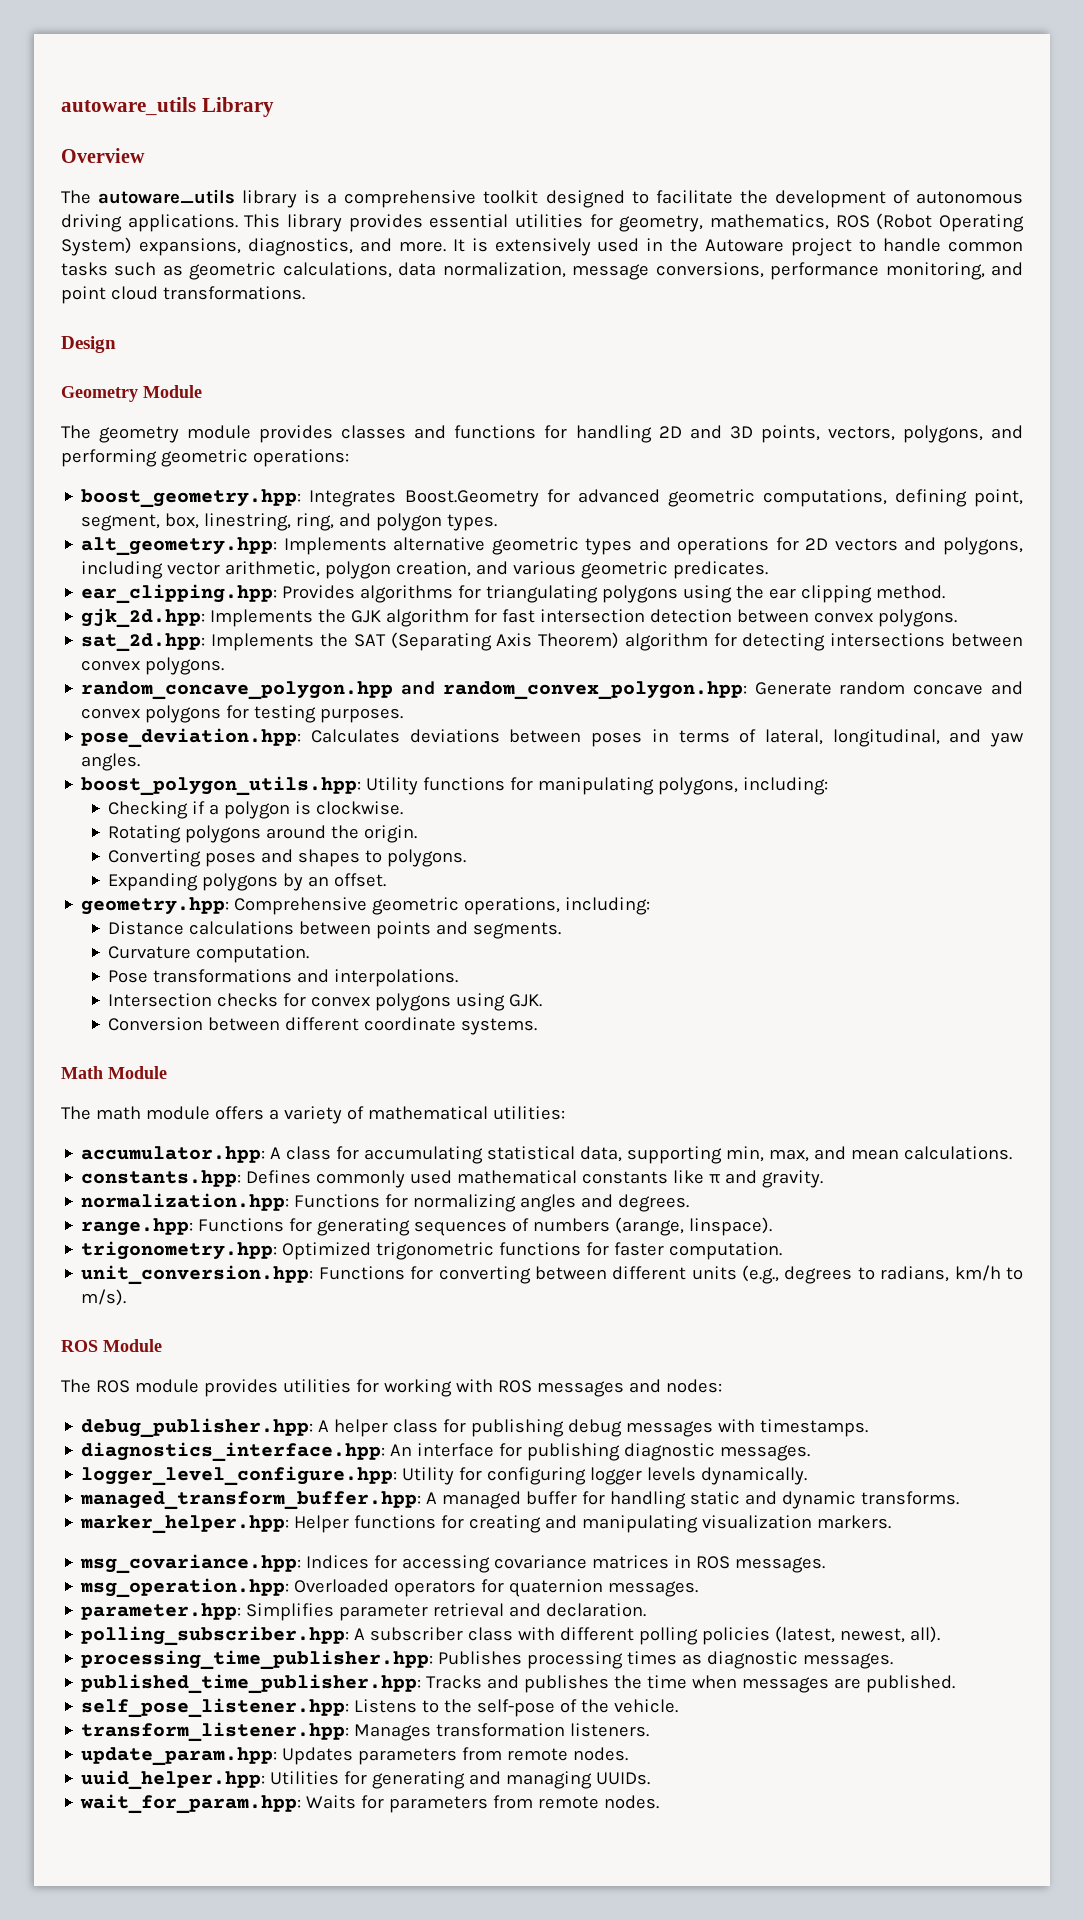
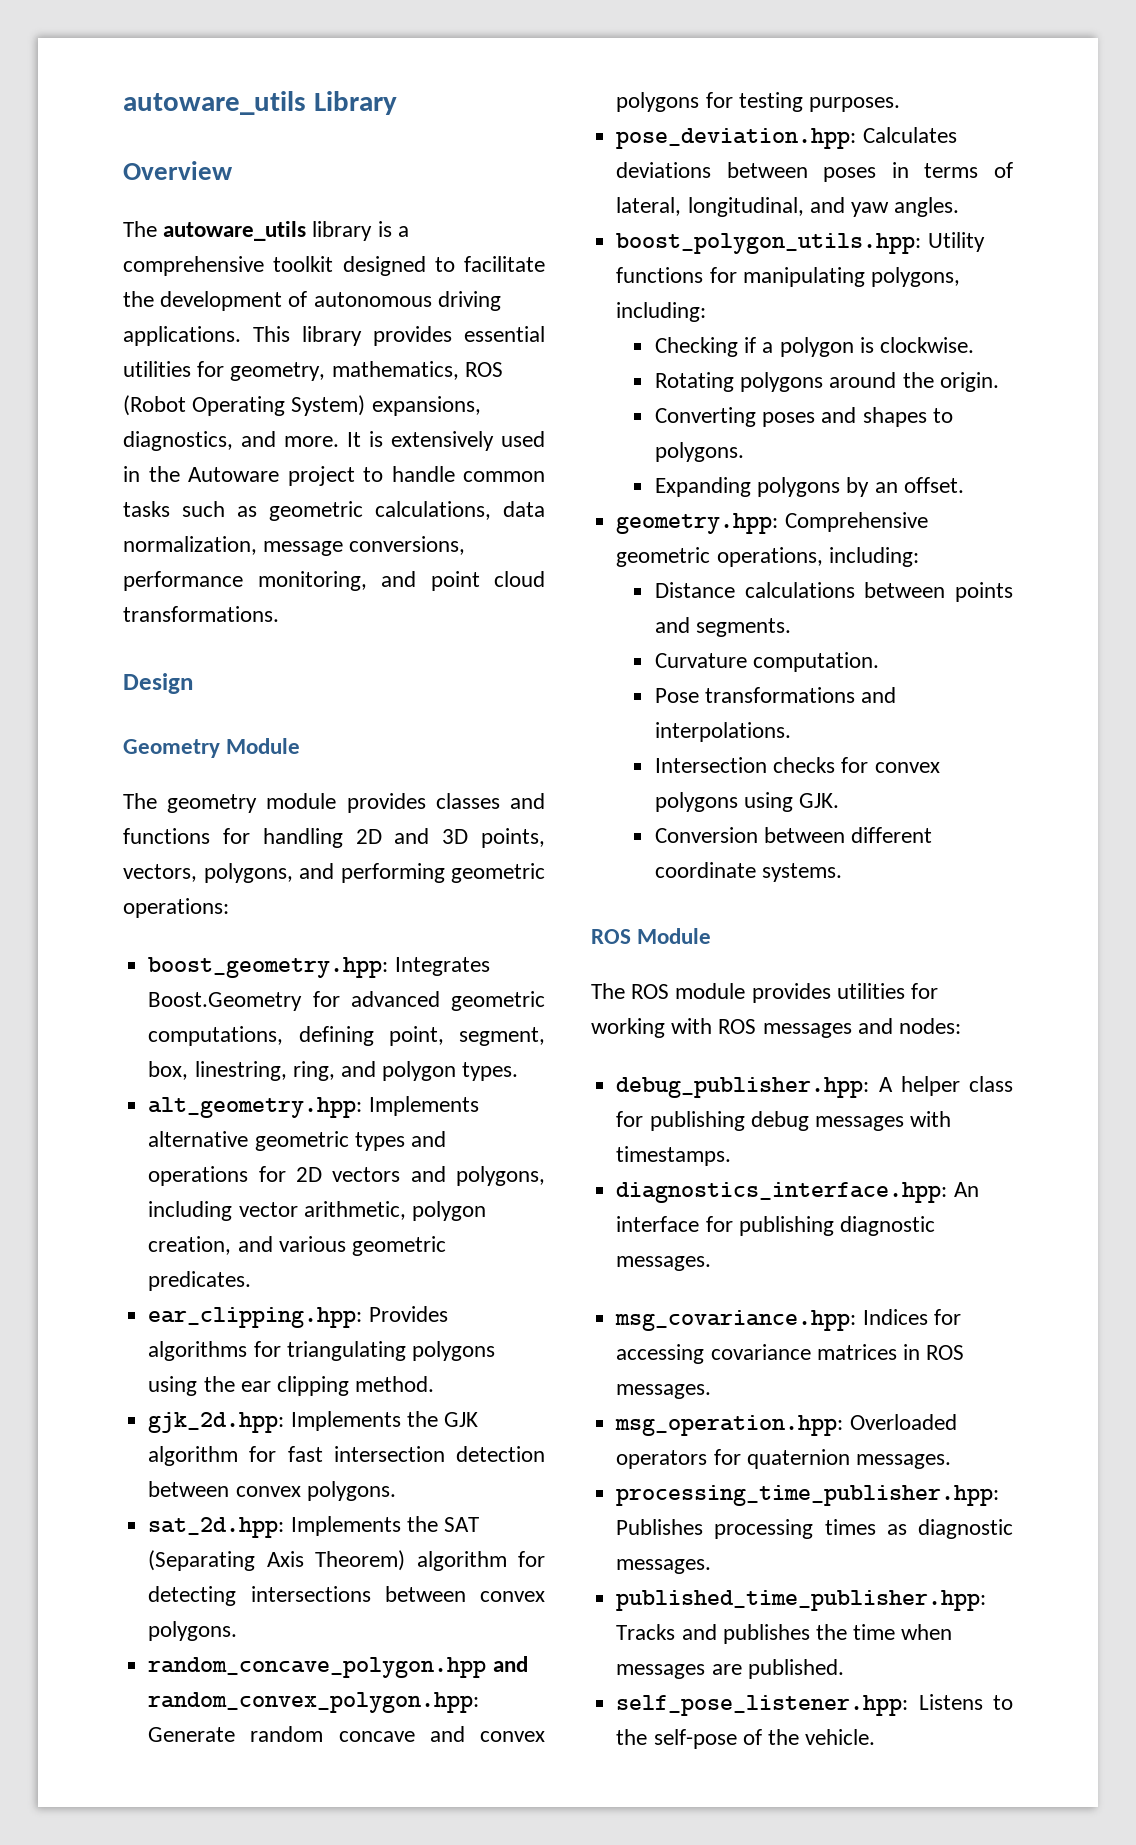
- Math Module
- The math module offers a variety of mathematical utilities:
- accumulator.hpp: A class for accumulating statistical data, supporting min, max, and mean calculations.
- constants.hpp: Defines commonly used mathematical constants like π and gravity.
- normalization.hpp: Functions for normalizing angles and degrees.
- range.hpp: Functions for generating sequences of numbers (arange, linspace).
- trigonometry.hpp: Optimized trigonometric functions for faster computation.
- unit_conversion.hpp: Functions for converting between different units (e.g., degrees to radians, km/h to m/s).
- logger_level_configure.hpp: Utility for configuring logger levels dynamically.
- managed_transform_buffer.hpp: A managed buffer for handling static and dynamic transforms.
- marker_helper.hpp: Helper functions for creating and manipulating visualization markers.
- parameter.hpp: Simplifies parameter retrieval and declaration.
- polling_subscriber.hpp: A subscriber class with different polling policies (latest, newest, all).
- transform_listener.hpp: Manages transformation listeners.
- update_param.hpp: Updates parameters from remote nodes.
- uuid_helper.hpp: Utilities for generating and managing UUIDs.
- wait_for_param.hpp: Waits for parameters from remote nodes.

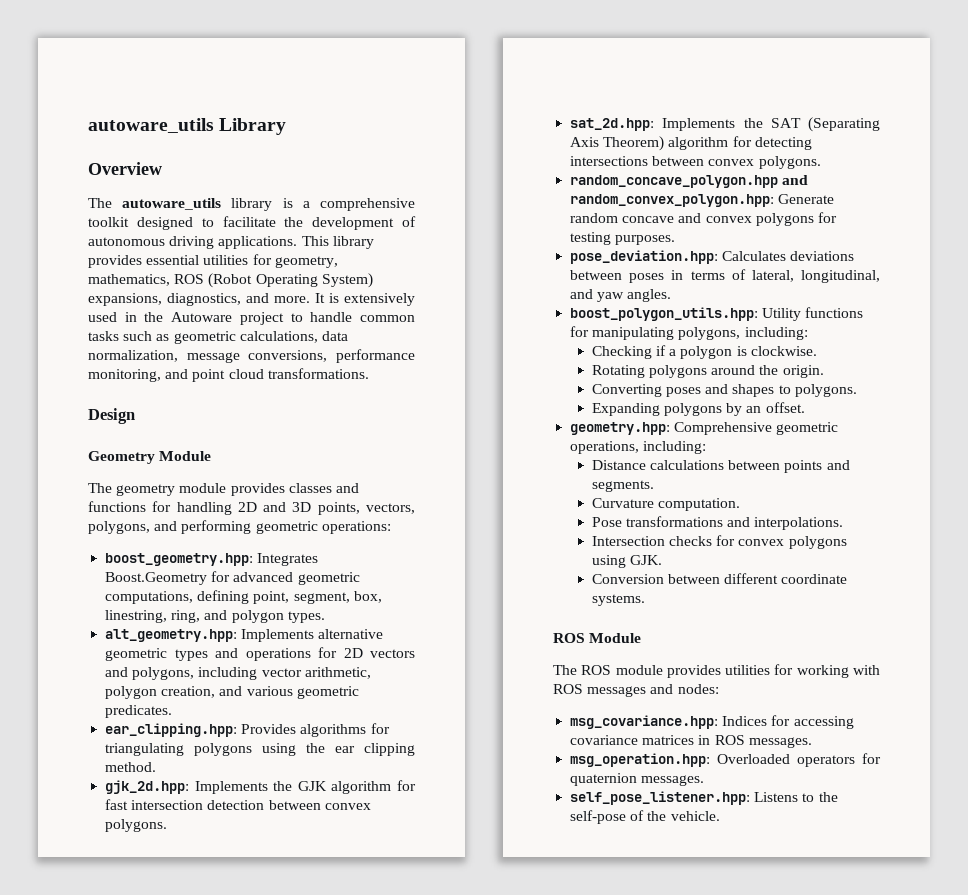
- debug_publisher.hpp: A helper class for publishing debug messages with timestamps.
- diagnostics_interface.hpp: An interface for publishing diagnostic messages.
- processing_time_publisher.hpp: Publishes processing times as diagnostic messages.
- published_time_publisher.hpp: Tracks and publishes the time when messages are published.

